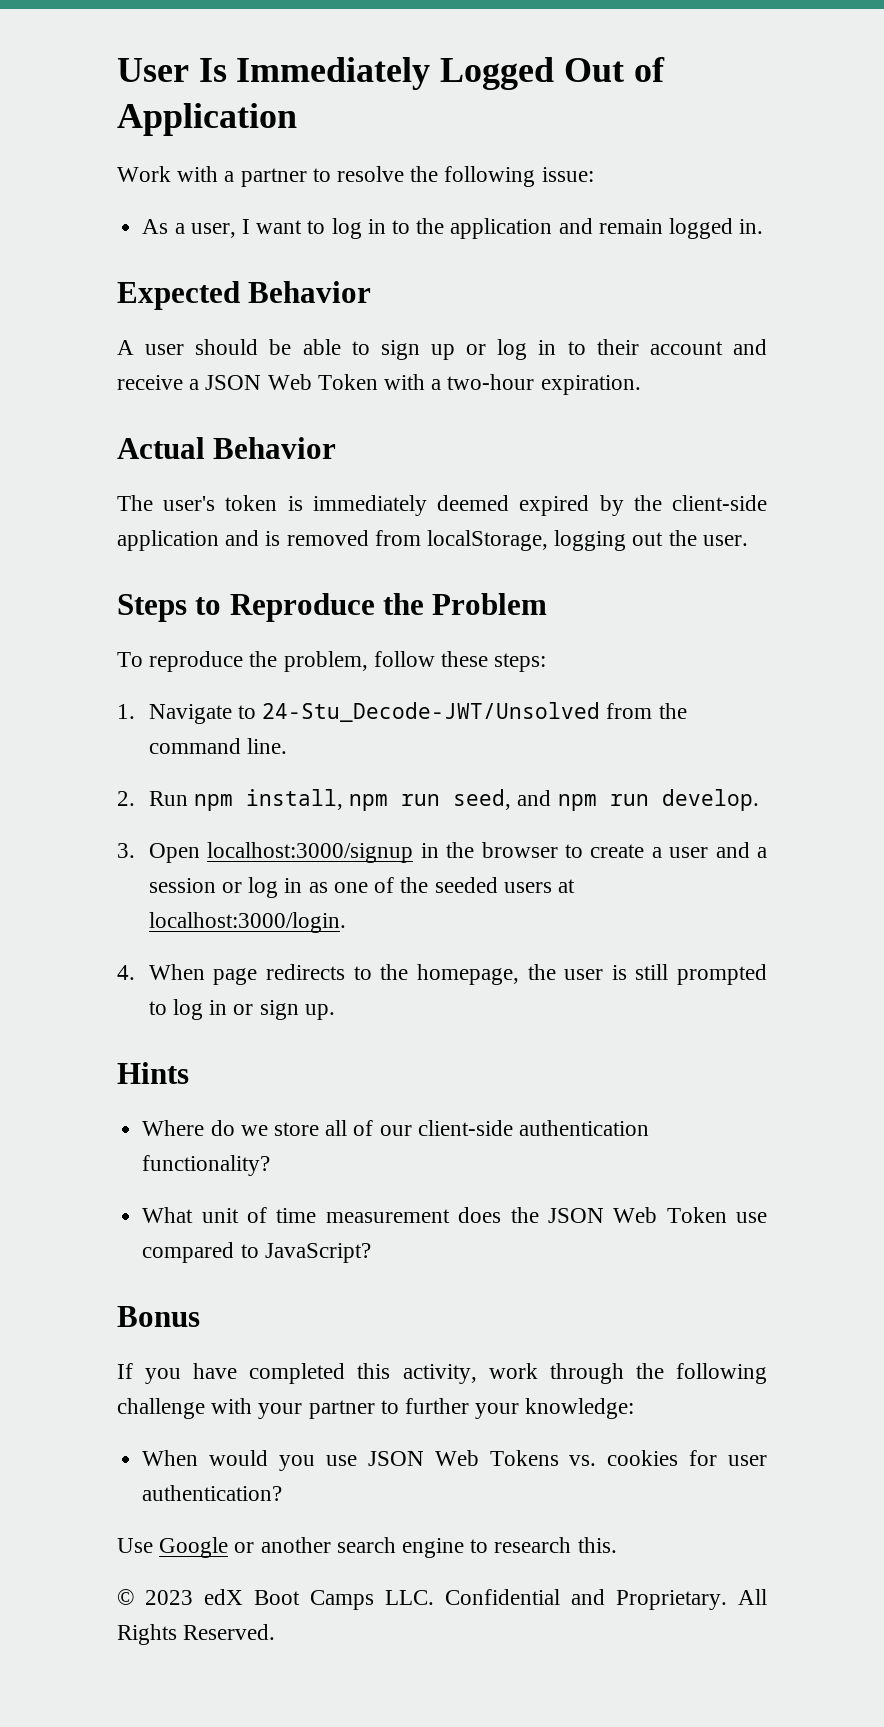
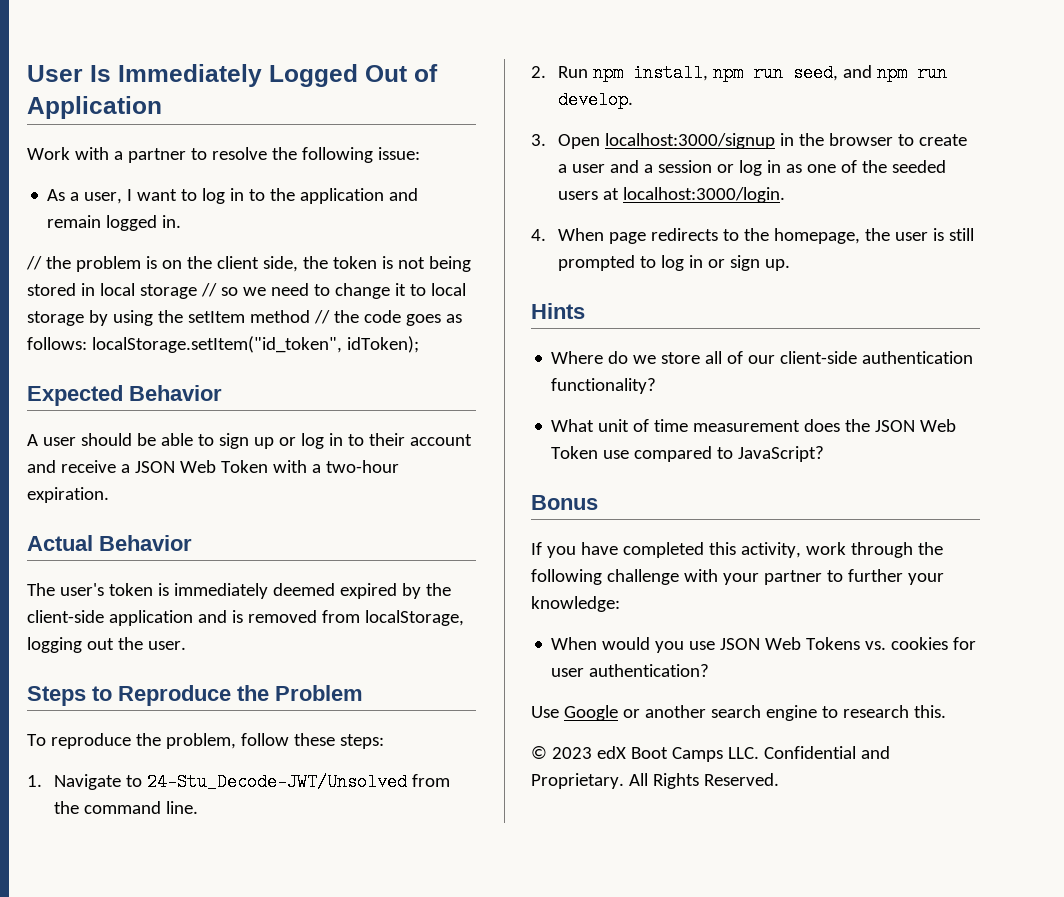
+ // the problem is on the client side, the token is not being stored in local storage // so we need to change it to local storage by using the setItem method // the code goes as follows: localStorage.setItem("id_token", idToken);

